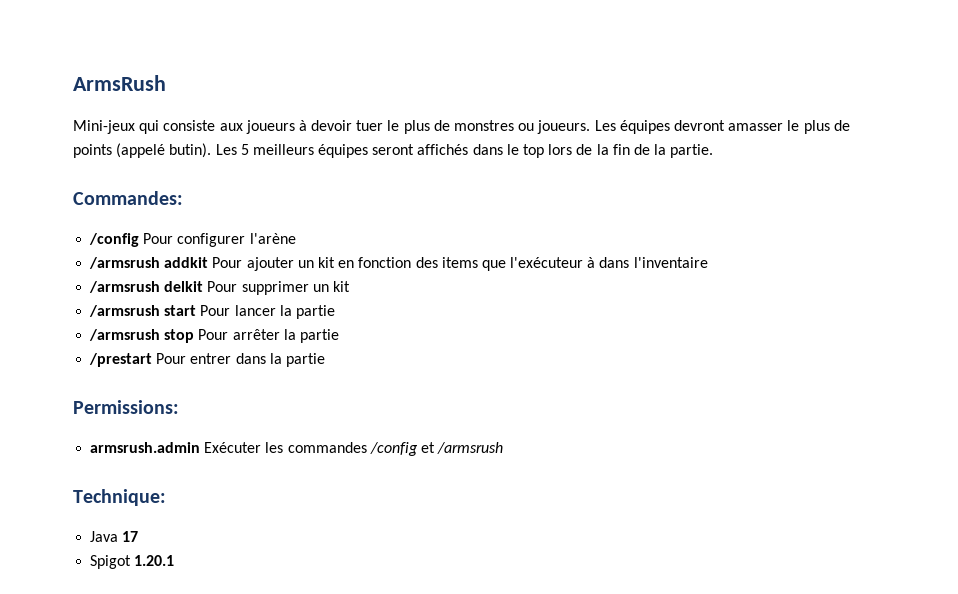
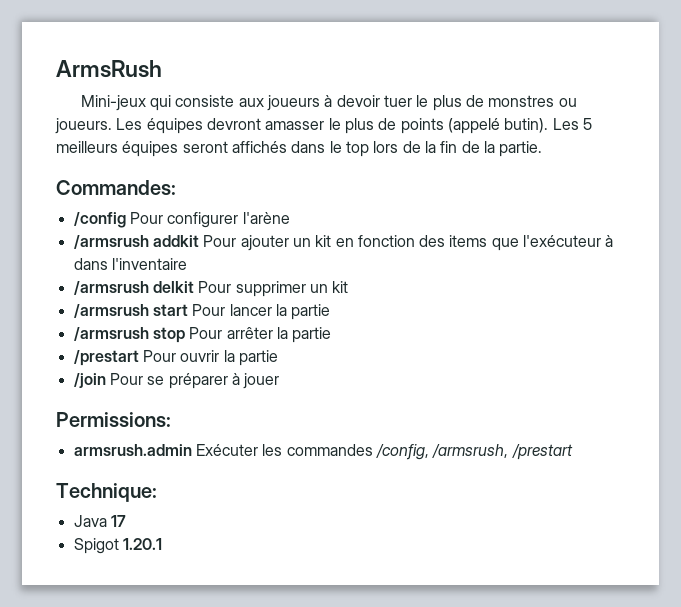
- /prestart Pour entrer dans la partie
+ /prestart Pour ouvrir la partie
+ /join Pour se préparer à jouer
- armsrush.admin Exécuter les commandes /config et /armsrush
+ armsrush.admin Exécuter les commandes /config, /armsrush, /prestart

